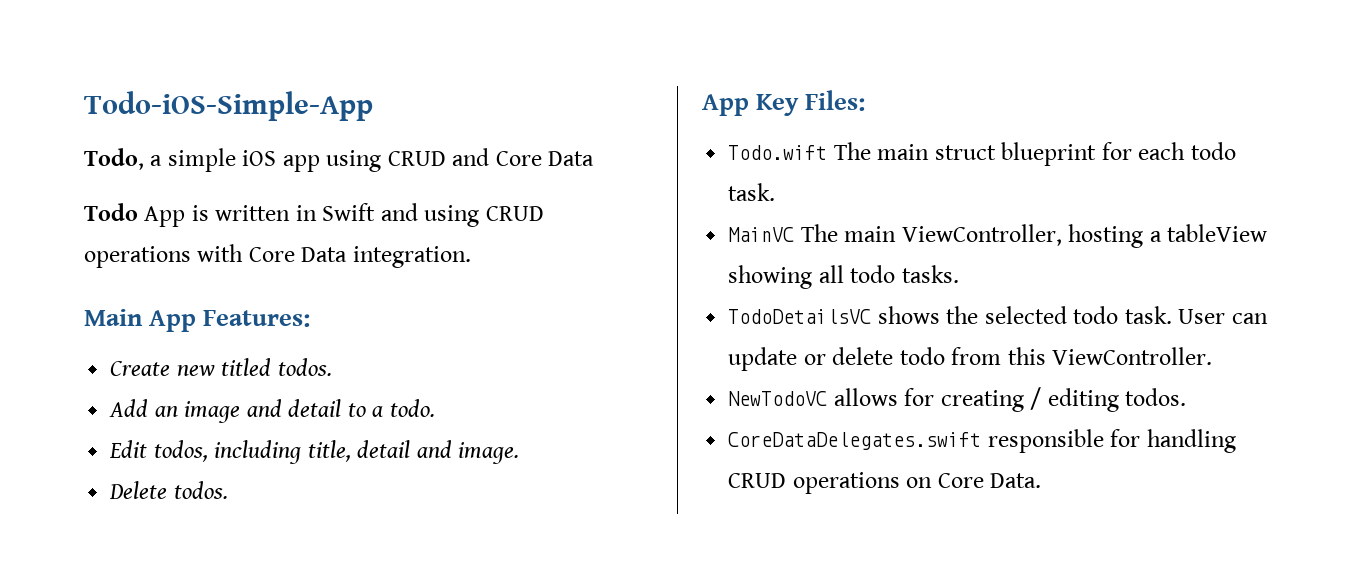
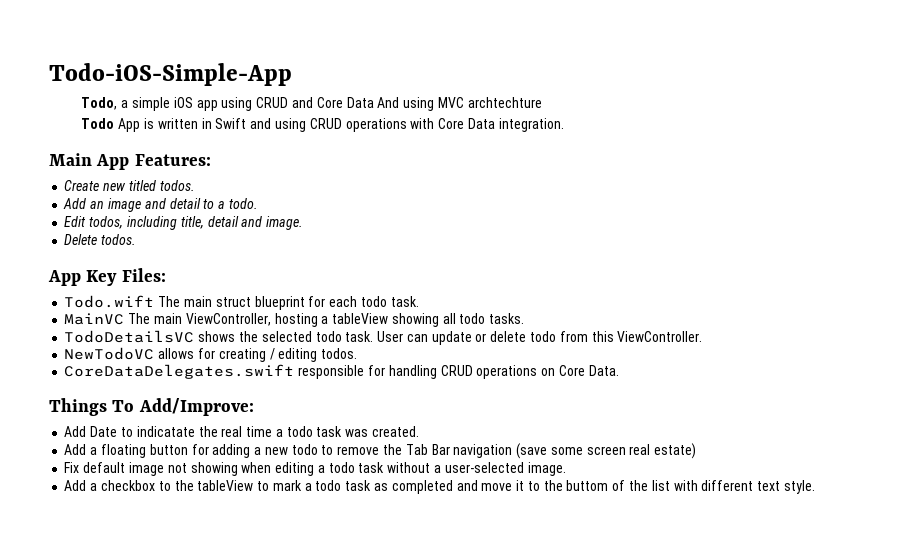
- Todo, a simple iOS app using CRUD and Core Data
+ Todo, a simple iOS app using CRUD and Core Data And using MVC archtechture
+ Things To Add/Improve:
+ Add Date to indicatate the real time a todo task was created.
+ Add a floating button for adding a new todo to remove the Tab Bar navigation (save some screen real estate)
+ Fix default image not showing when editing a todo task without a user-selected image.
+ Add a checkbox to the tableView to mark a todo task as completed and move it to the buttom of the list with different text style.

